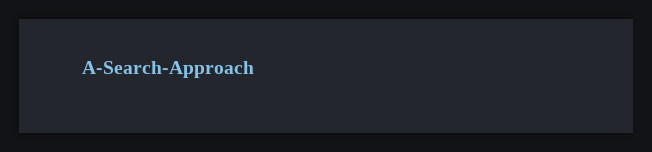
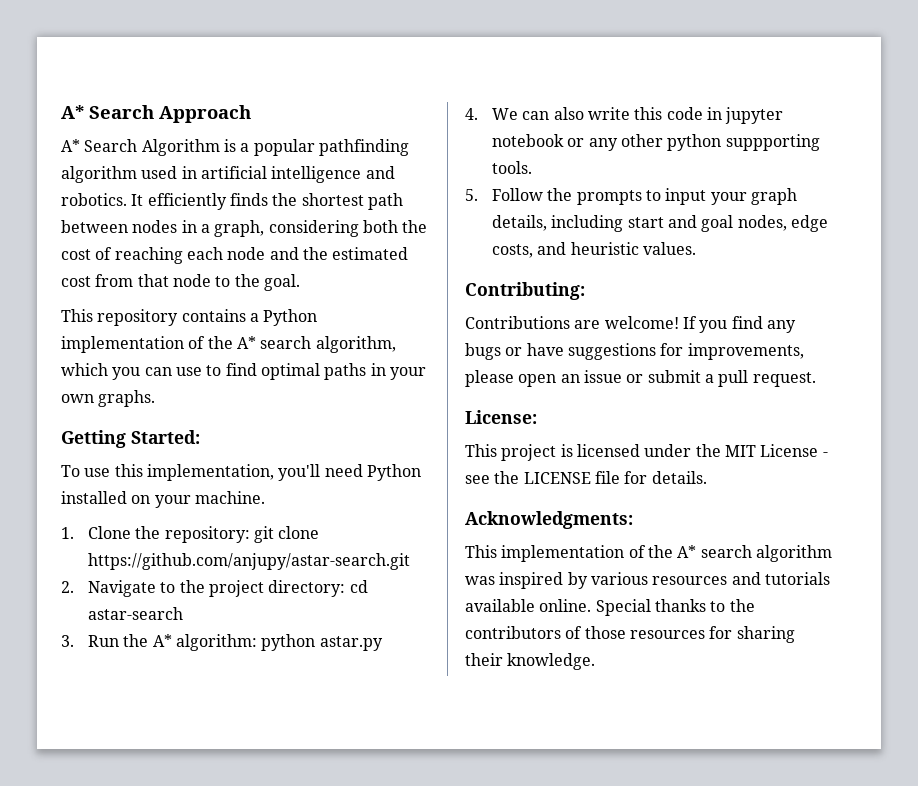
- A-Search-Approach
+ A* Search Approach
+ A* Search Algorithm is a popular pathfinding algorithm used in artificial intelligence and robotics. It efficiently finds the shortest path between nodes in a graph, considering both the cost of reaching each node and the estimated cost from that node to the goal.
+ This repository contains a Python implementation of the A* search algorithm, which you can use to find optimal paths in your own graphs.
+ Getting Started:
+ To use this implementation, you'll need Python installed on your machine.
+ 1. Clone the repository: git clone https://github.com/anjupy/astar-search.git
+ 2. Navigate to the project directory: cd astar-search
+ 3. Run the A* algorithm: python astar.py
+ 4. We can also write this code in jupyter notebook or any other python suppporting tools.
+ 5. Follow the prompts to input your graph details, including start and goal nodes, edge costs, and heuristic values.
+ Contributing:
+ Contributions are welcome! If you find any bugs or have suggestions for improvements, please open an issue or submit a pull request.
+ License:
+ This project is licensed under the MIT License - see the LICENSE file for details.
+ Acknowledgments:
+ This implementation of the A* search algorithm was inspired by various resources and tutorials available online. Special thanks to the contributors of those resources for sharing their knowledge.

